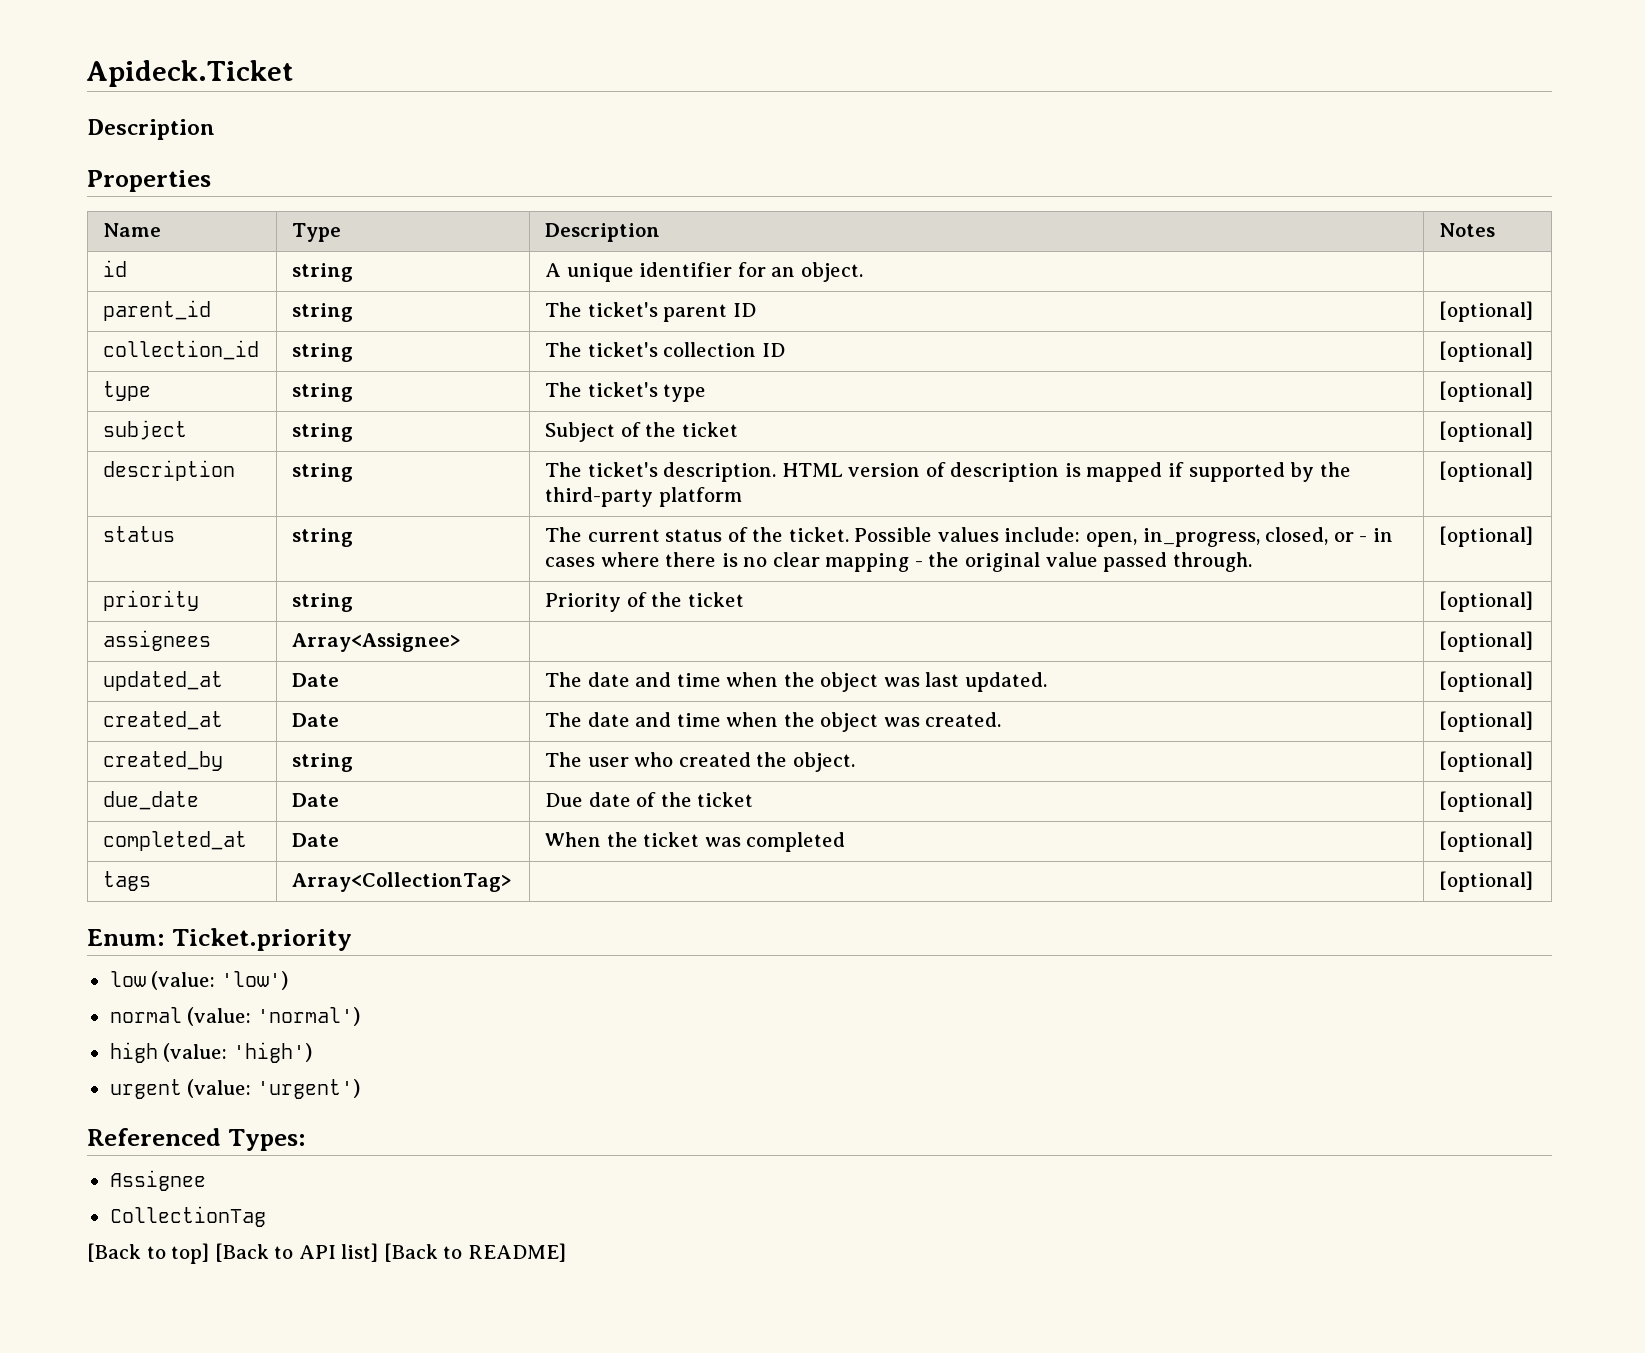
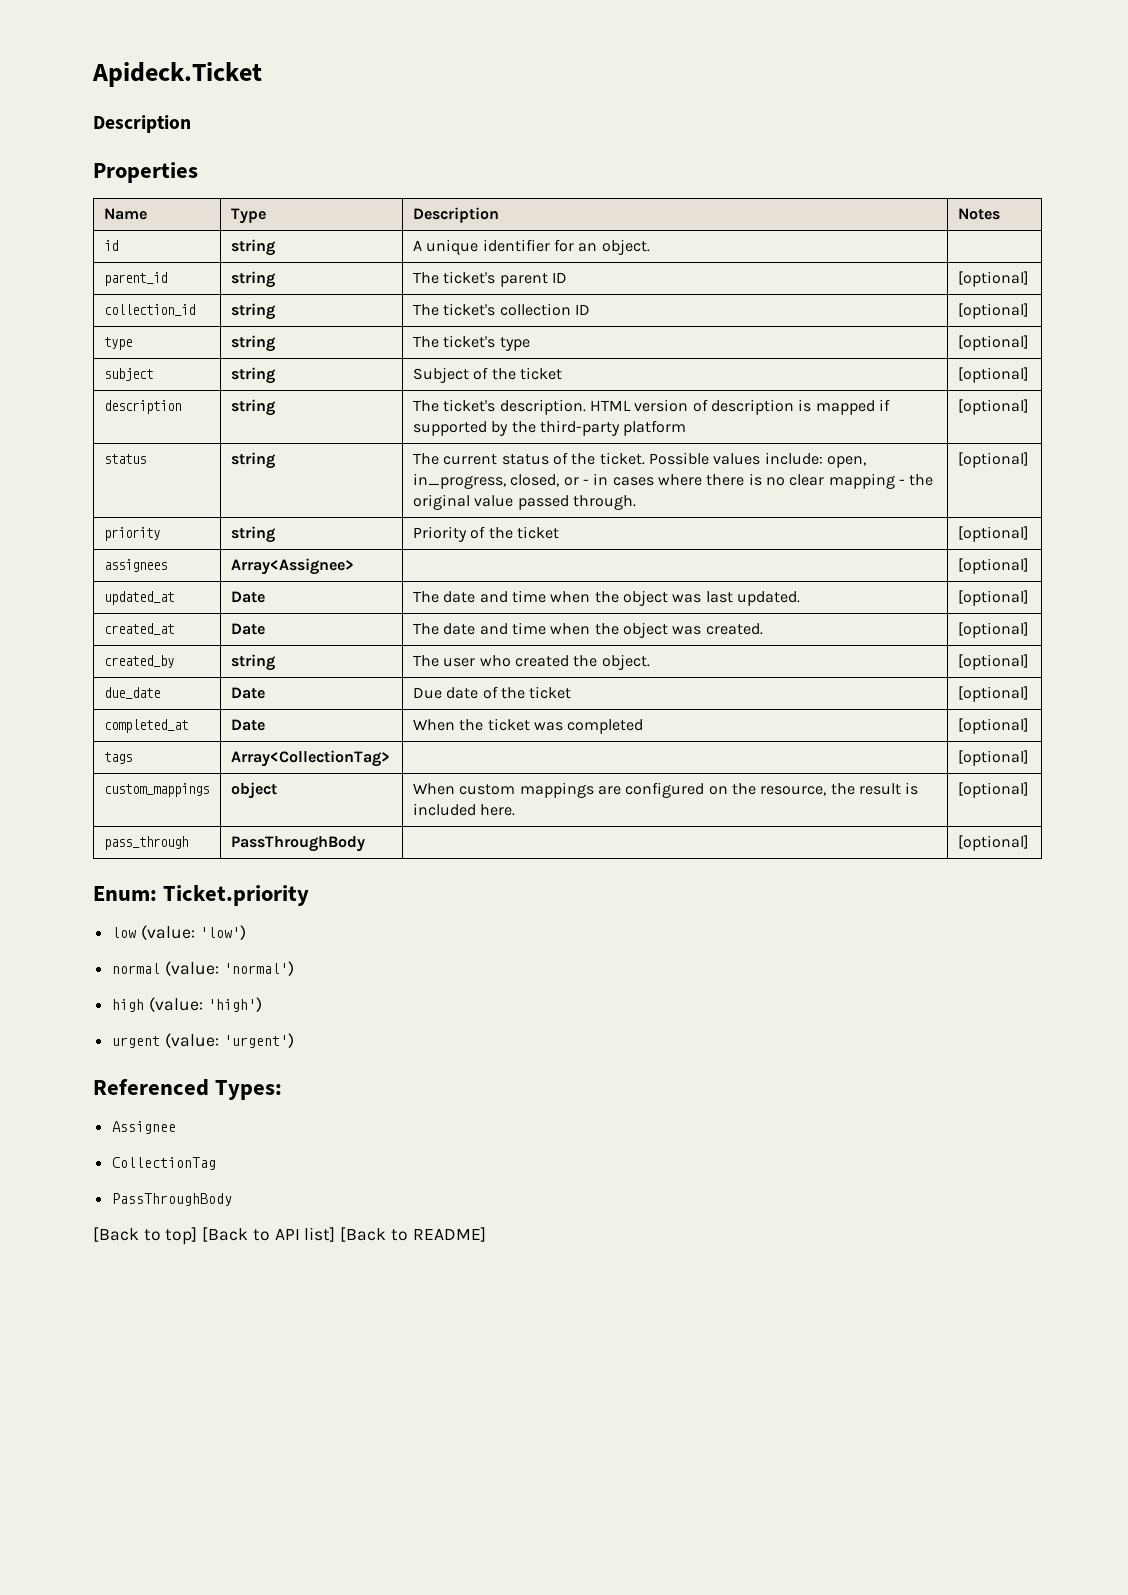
+ custom_mappings | object | When custom mappings are configured on the resource, the result is included here. | [optional]
+ pass_through | PassThroughBody | | [optional]
  CollectionTag
+ PassThroughBody

